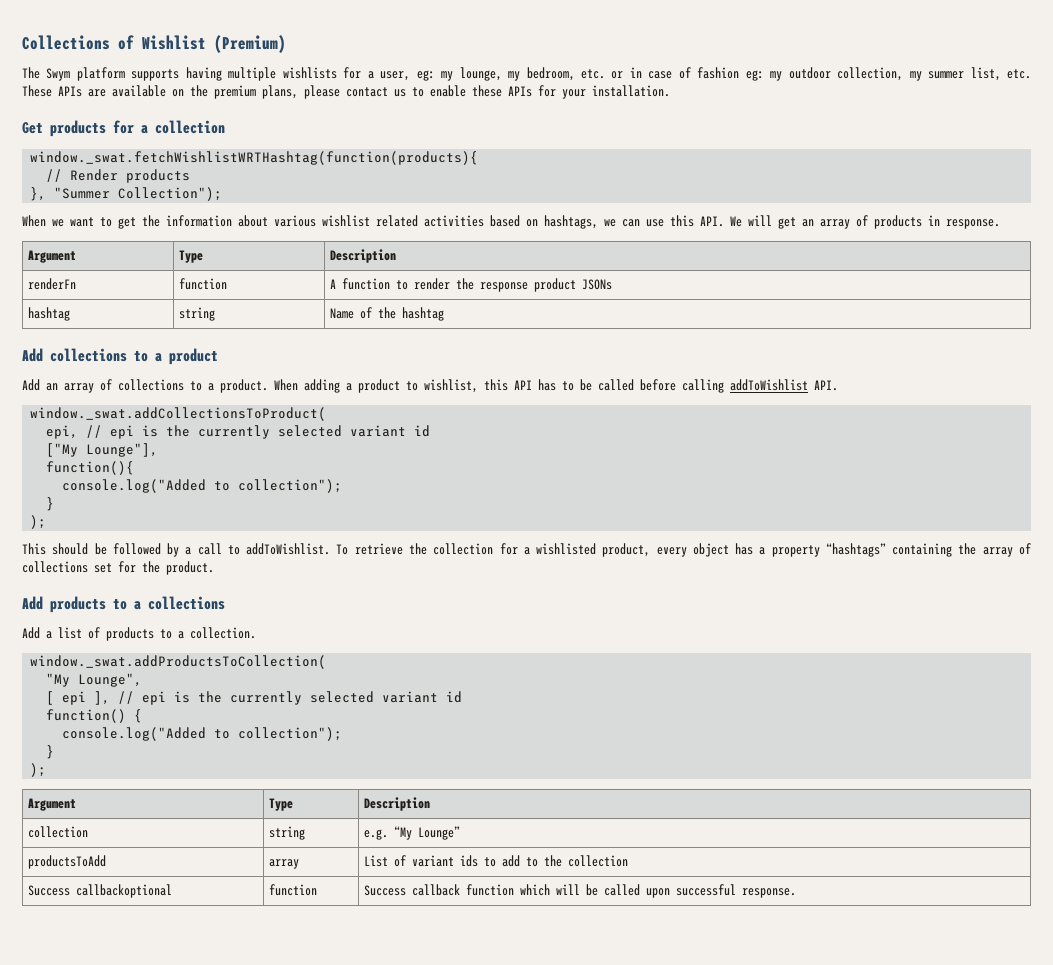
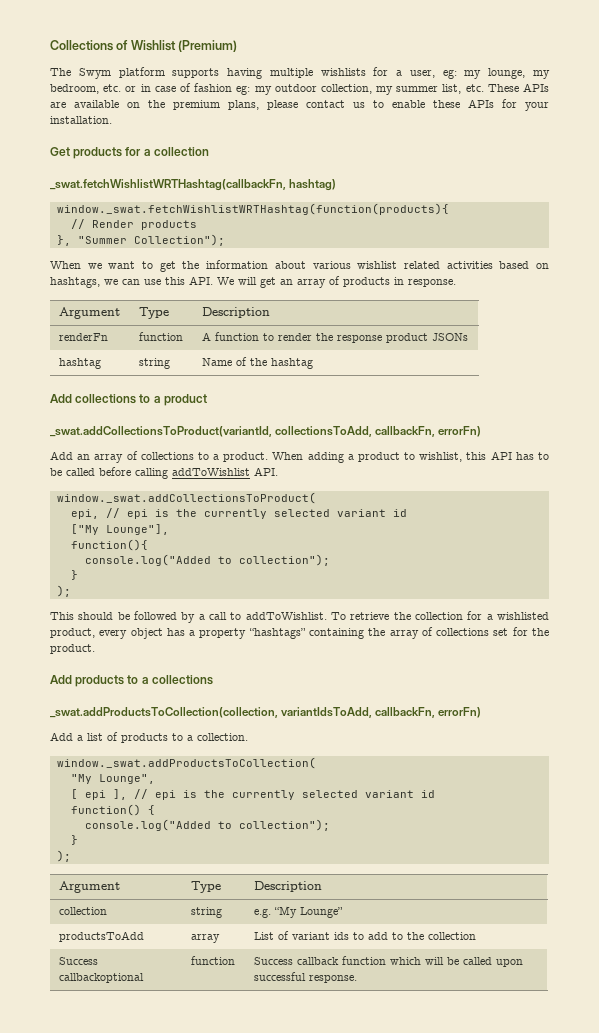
+ _swat.fetchWishlistWRTHashtag(callbackFn, hashtag)
+ _swat.addCollectionsToProduct(variantId, collectionsToAdd, callbackFn, errorFn)
+ _swat.addProductsToCollection(collection, variantIdsToAdd, callbackFn, errorFn)

